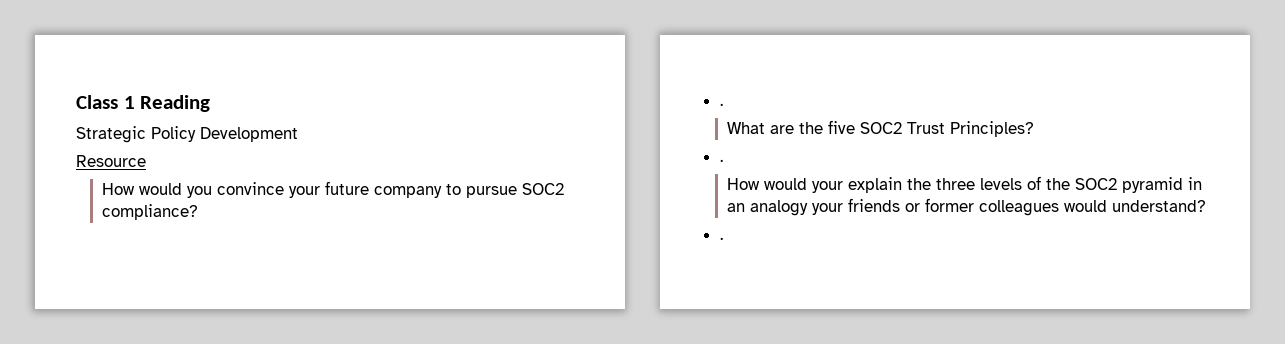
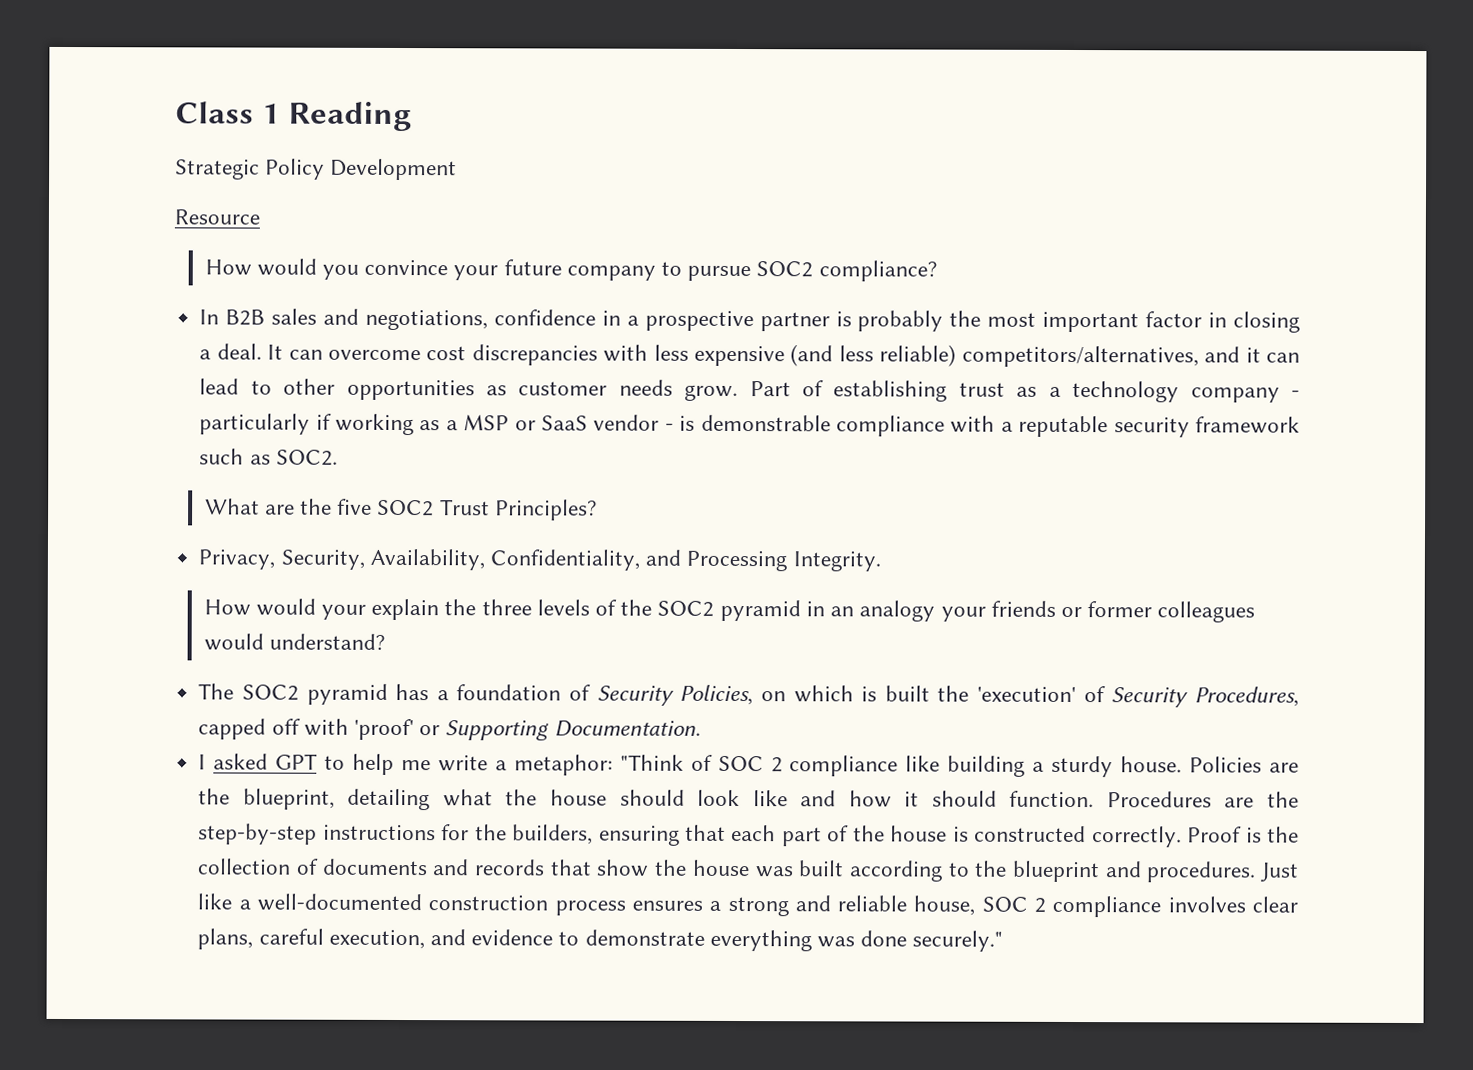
  How would you convince your future company to pursue SOC2 compliance?
- .
+ In B2B sales and negotiations, confidence in a prospective partner is probably the most important factor in closing a deal. It can overcome cost discrepancies with less expensive (and less reliable) competitors/alternatives, and it can lead to other opportunities as customer needs grow. Part of establishing trust as a technology company - particularly if working as a MSP or SaaS vendor - is demonstrable compliance with a reputable security framework such as SOC2.
  What are the five SOC2 Trust Principles?
- .
+ Privacy, Security, Availability, Confidentiality, and Processing Integrity.
  How would your explain the three levels of the SOC2 pyramid in an analogy your friends or former colleagues would understand?
- .
+ The SOC2 pyramid has a foundation of Security Policies, on which is built the 'execution' of Security Procedures, capped off with 'proof' or Supporting Documentation.
+ I asked GPT to help me write a metaphor: "Think of SOC 2 compliance like building a sturdy house. Policies are the blueprint, detailing what the house should look like and how it should function. Procedures are the step-by-step instructions for the builders, ensuring that each part of the house is constructed correctly. Proof is the collection of documents and records that show the house was built according to the blueprint and procedures. Just like a well-documented construction process ensures a strong and reliable house, SOC 2 compliance involves clear plans, careful execution, and evidence to demonstrate everything was done securely."

